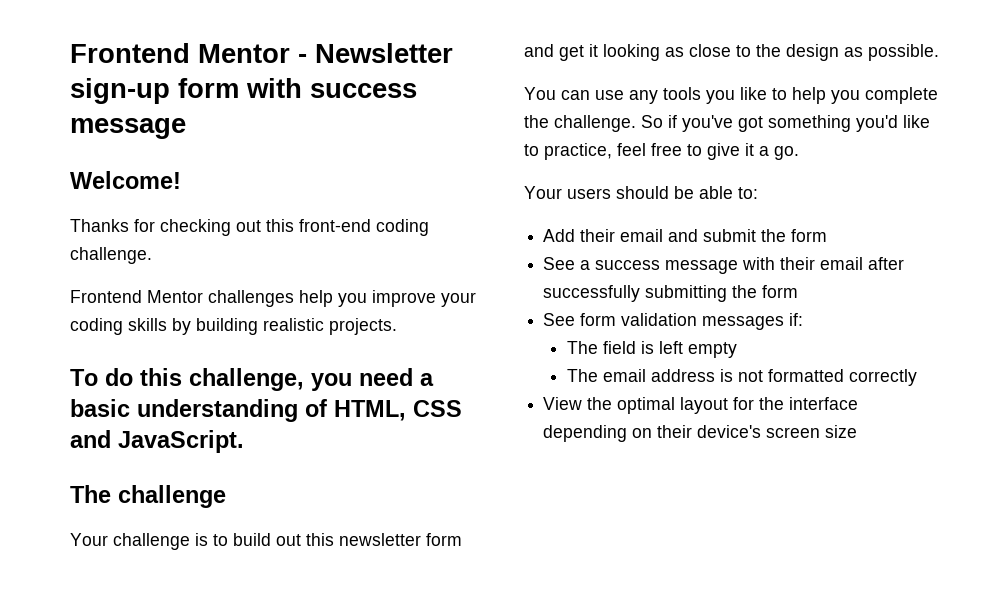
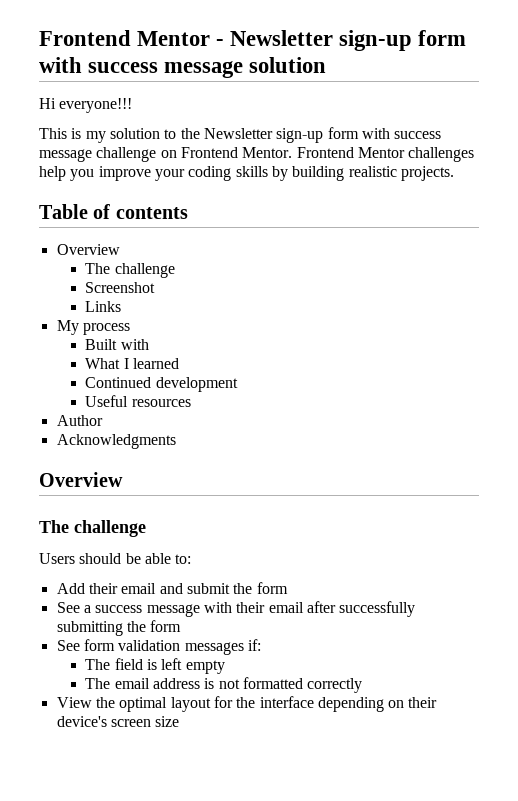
- Frontend Mentor - Newsletter sign-up form with success message
- Welcome!
- Thanks for checking out this front-end coding challenge.
- Frontend Mentor challenges help you improve your coding skills by building realistic projects.
+ Frontend Mentor - Newsletter sign-up form with success message solution
+ Hi everyone!!!
+ This is my solution to the Newsletter sign-up form with success message challenge on Frontend Mentor. Frontend Mentor challenges help you improve your coding skills by building realistic projects.
- To do this challenge, you need a basic understanding of HTML, CSS and JavaScript.
+ Table of contents
+ Overview
  The challenge
- Your challenge is to build out this newsletter form and get it looking as close to the design as possible.
- You can use any tools you like to help you complete the challenge. So if you've got something you'd like to practice, feel free to give it a go.
- Your users should be able to:
+ Screenshot
+ Links
+ My process
+ Built with
+ What I learned
+ Continued development
+ Useful resources
+ Author
+ Acknowledgments
+ Overview
+ The challenge
+ Users should be able to:

